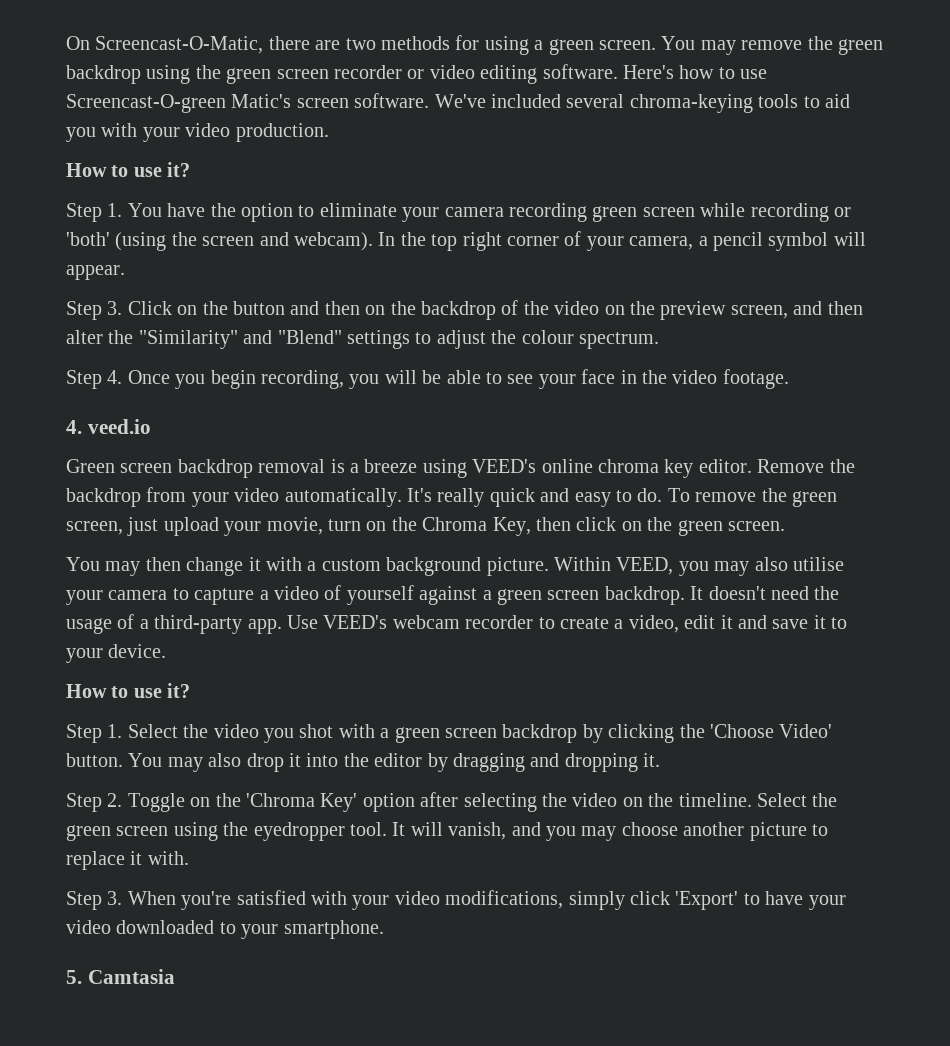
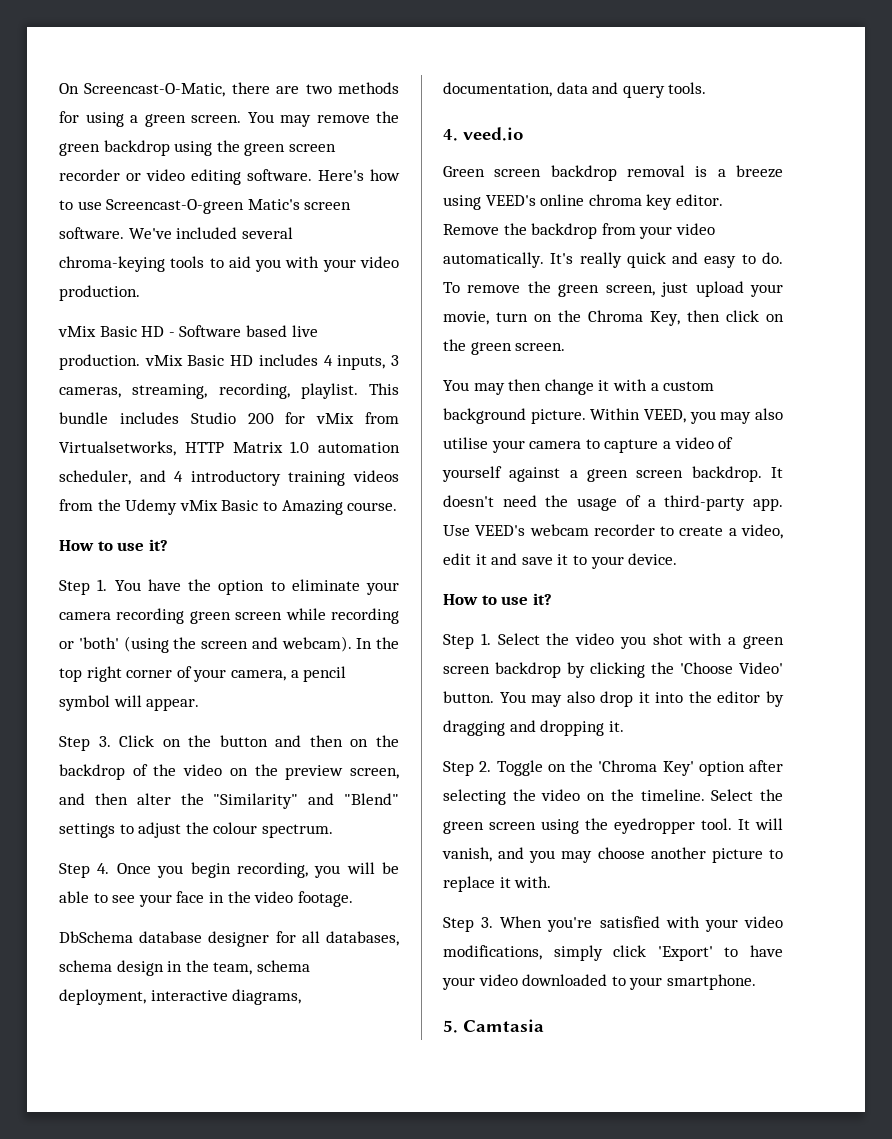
+ vMix Basic HD - Software based live production. vMix Basic HD includes 4 inputs, 3 cameras, streaming, recording, playlist. This bundle includes Studio 200 for vMix from Virtualsetworks, HTTP Matrix 1.0 automation scheduler, and 4 introductory training videos from the Udemy vMix Basic to Amazing course.
+ DbSchema database designer for all databases, schema design in the team, schema deployment, interactive diagrams, documentation, data and query tools.

